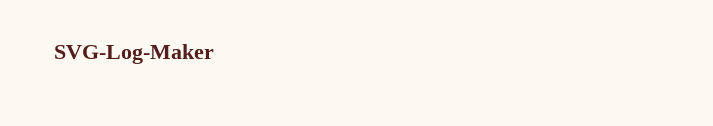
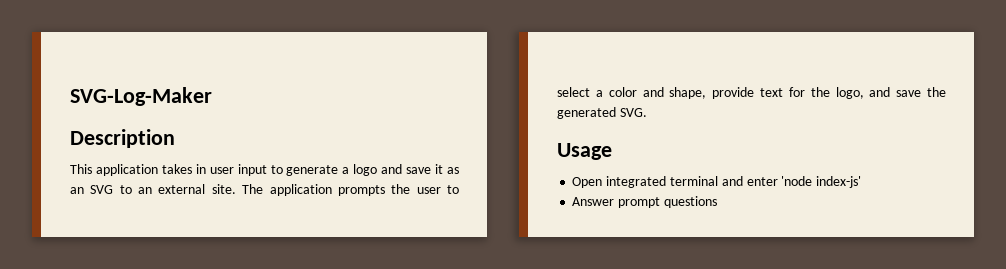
+ Description
+ This application takes in user input to generate a logo and save it as an SVG to an external site. The application prompts the user to select a color and shape, provide text for the logo, and save the generated SVG.
+ Usage
+ Open integrated terminal and enter 'node index-js'
+ Answer prompt questions

